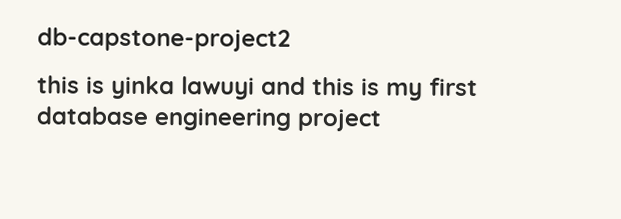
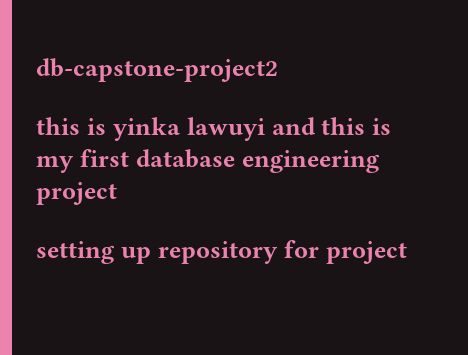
+ setting up repository for project

